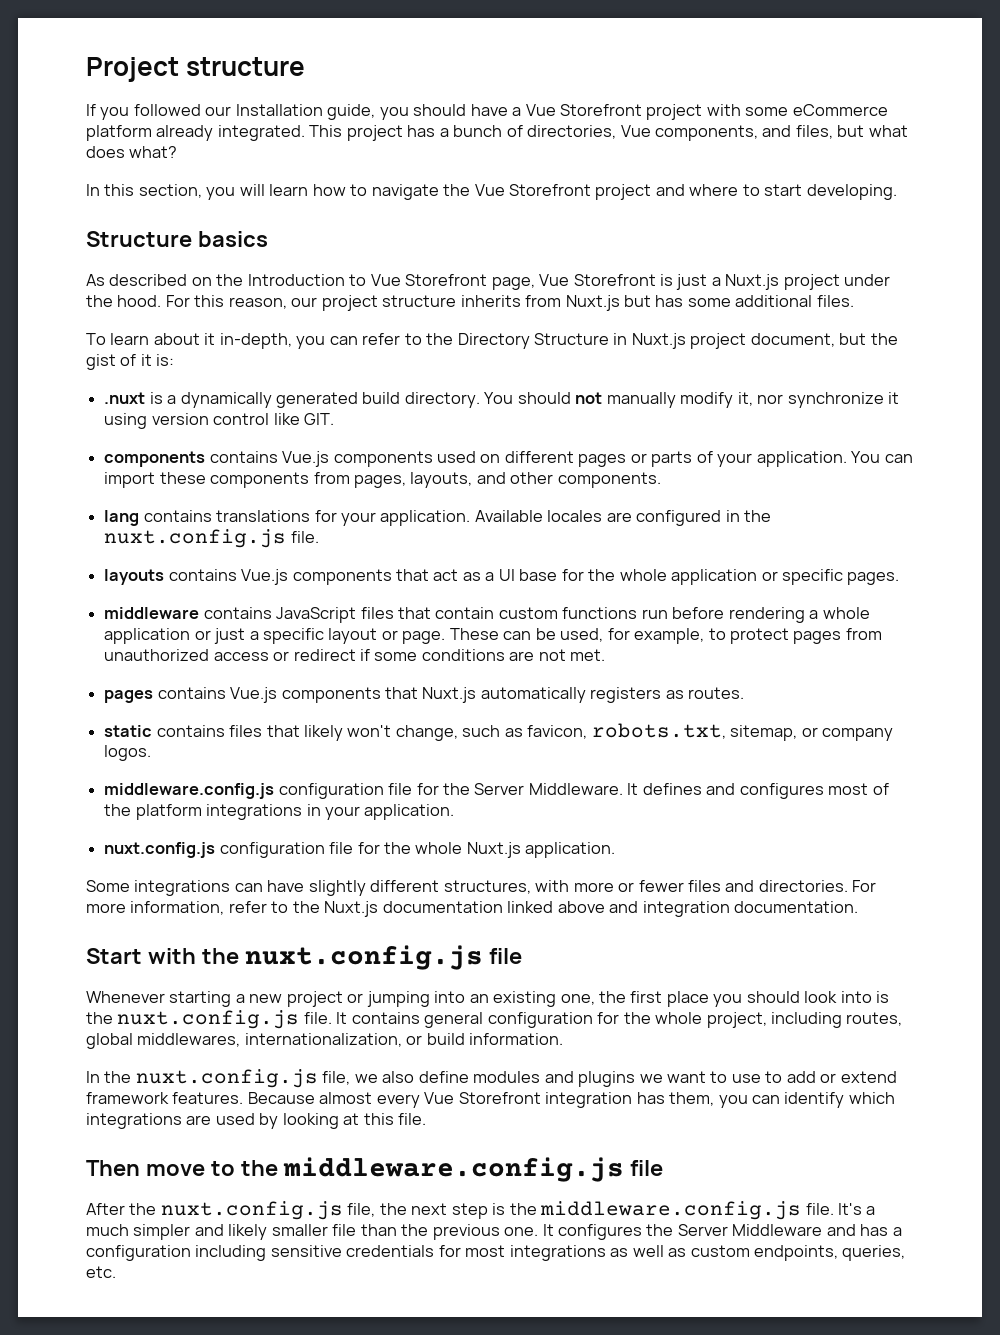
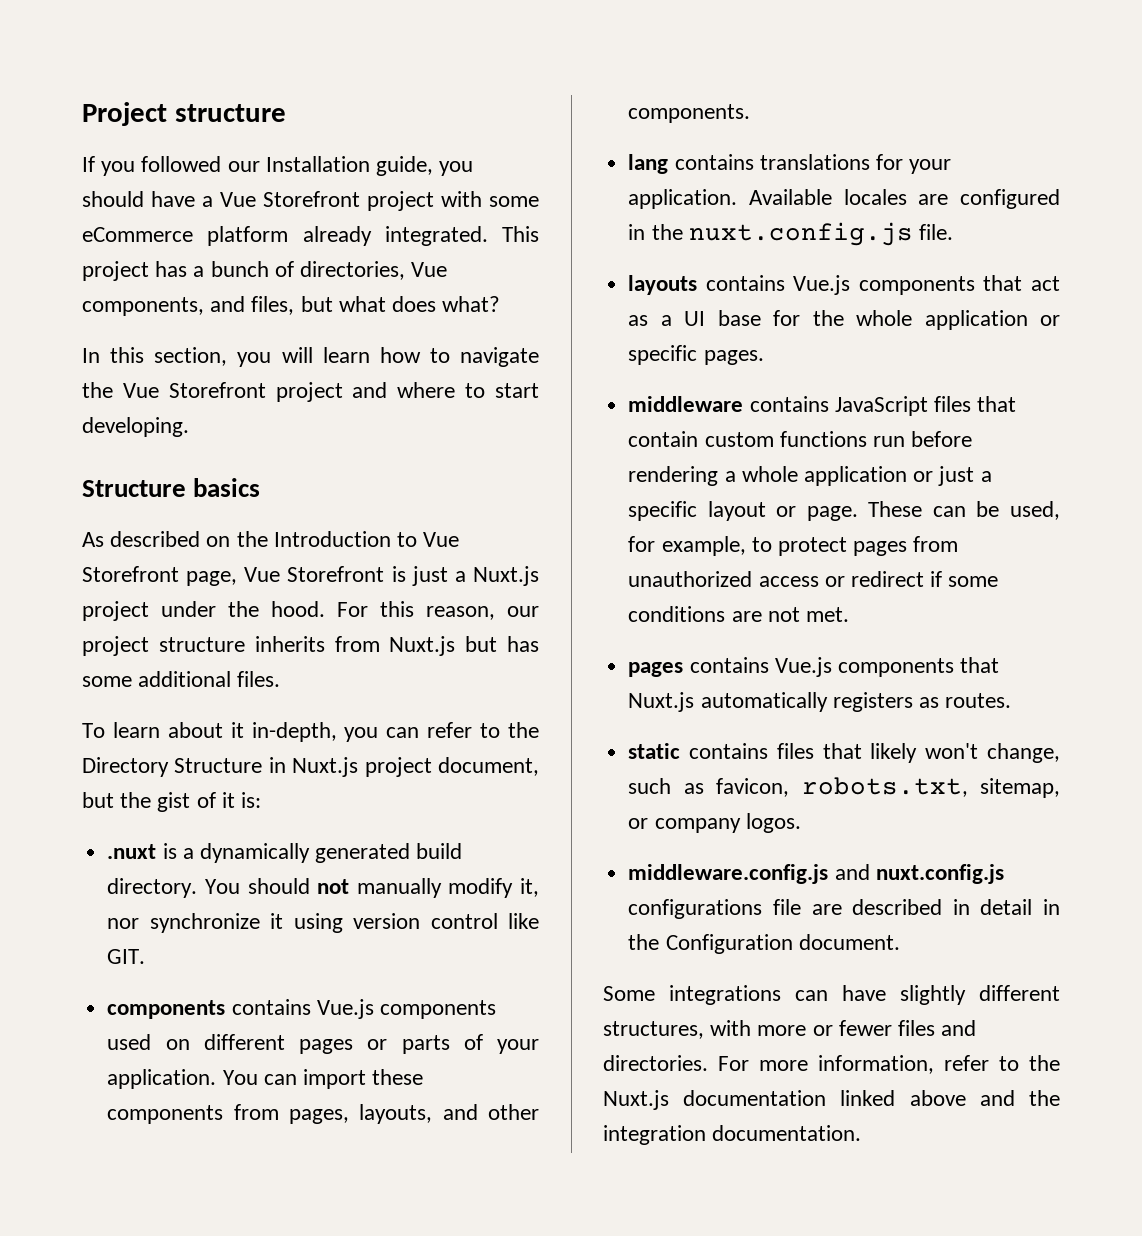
- middleware.config.js configuration file for the Server Middleware. It defines and configures most of the platform integrations in your application.
- nuxt.config.js configuration file for the whole Nuxt.js application.
+ middleware.config.js and nuxt.config.js configurations file are described in detail in the Configuration document.
- For more information, refer to the Nuxt.js documentation linked above and integration documentation.
+ For more information, refer to the Nuxt.js documentation linked above and the integration documentation.
- Start with the nuxt.config.js file
- Whenever starting a new project or jumping into an existing one, the first place you should look into is the nuxt.config.js file. It contains general configuration for the whole project, including routes, global middlewares, internationalization, or build information.
- In the nuxt.config.js file, we also define modules and plugins we want to use to add or extend framework features. Because almost every Vue Storefront integration has them, you can identify which integrations are used by looking at this file.
- Then move to the middleware.config.js file
- After the nuxt.config.js file, the next step is the middleware.config.js file. It's a much simpler and likely smaller file than the previous one. It configures the Server Middleware and has a configuration including sensitive credentials for most integrations as well as custom endpoints, queries, etc.

